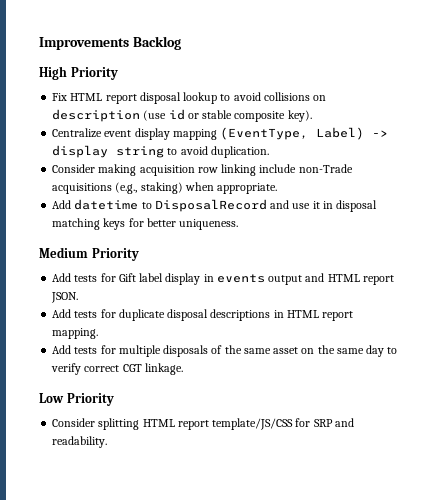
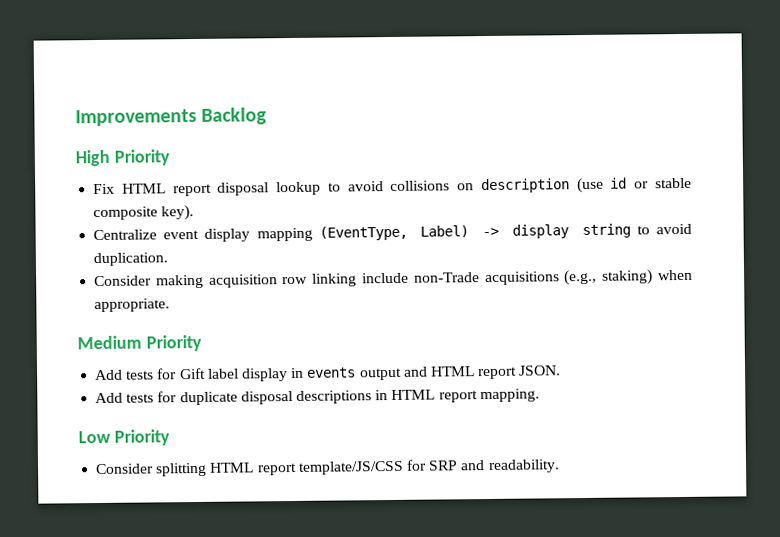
- Add datetime to DisposalRecord and use it in disposal matching keys for better uniqueness.
- Add tests for multiple disposals of the same asset on the same day to verify correct CGT linkage.

